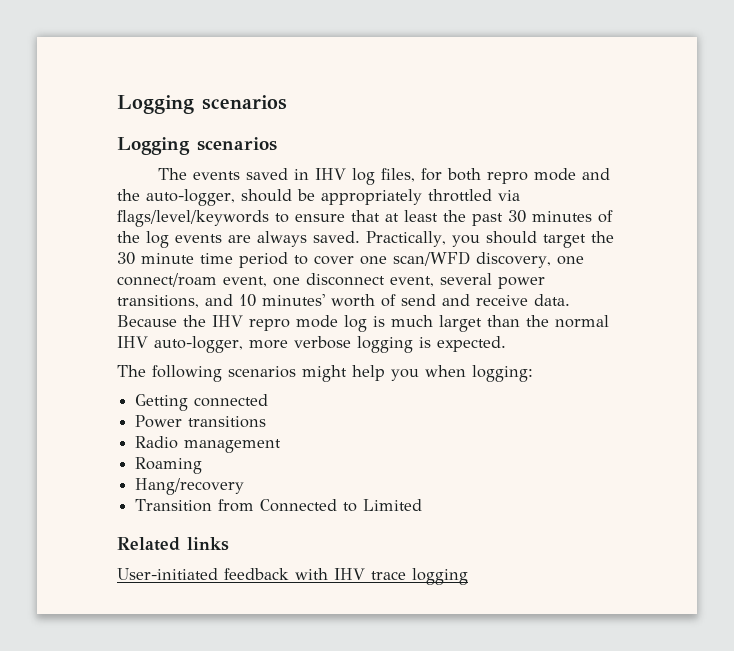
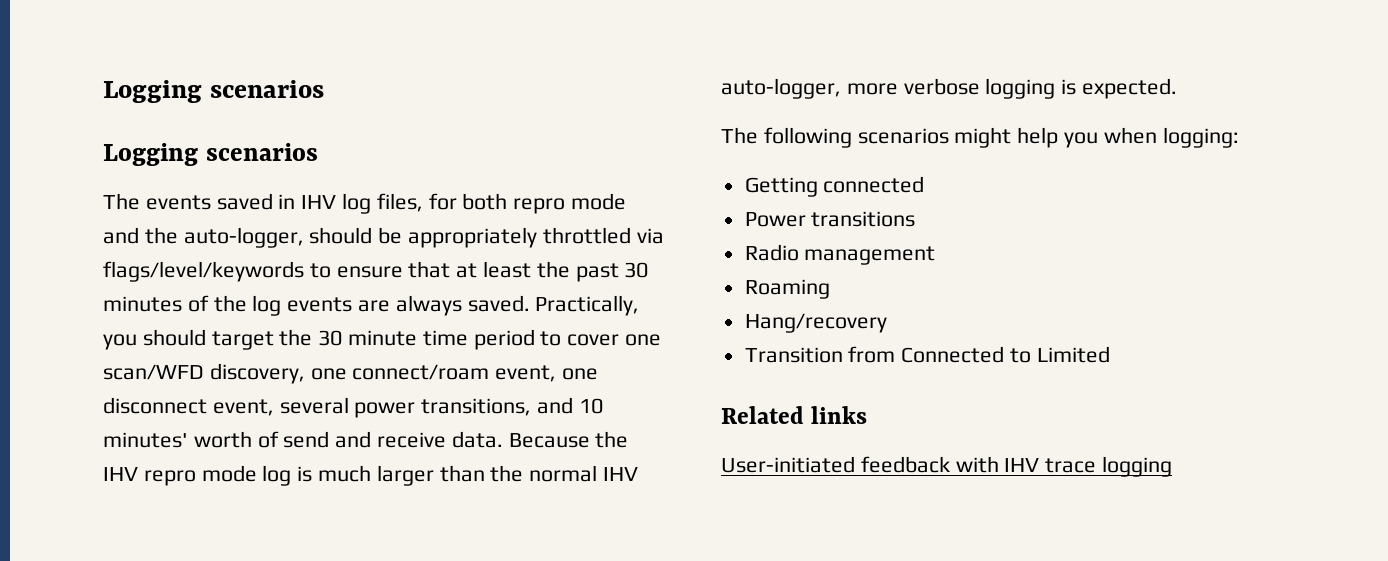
- Because the IHV repro mode log is much larget than the normal IHV auto-logger, more verbose logging is expected.
+ Because the IHV repro mode log is much larger than the normal IHV auto-logger, more verbose logging is expected.

